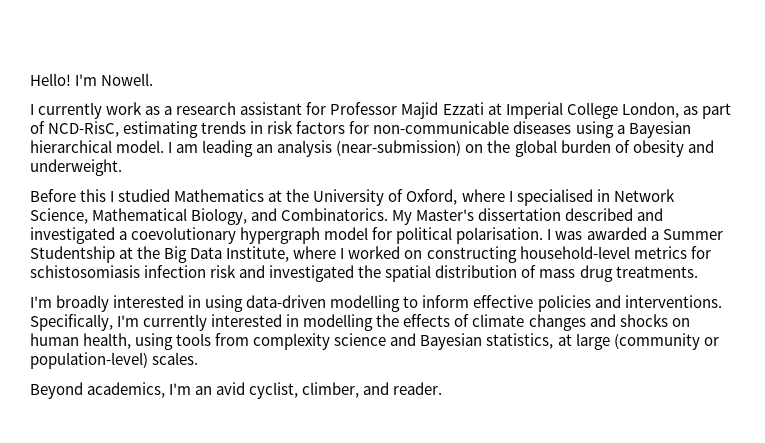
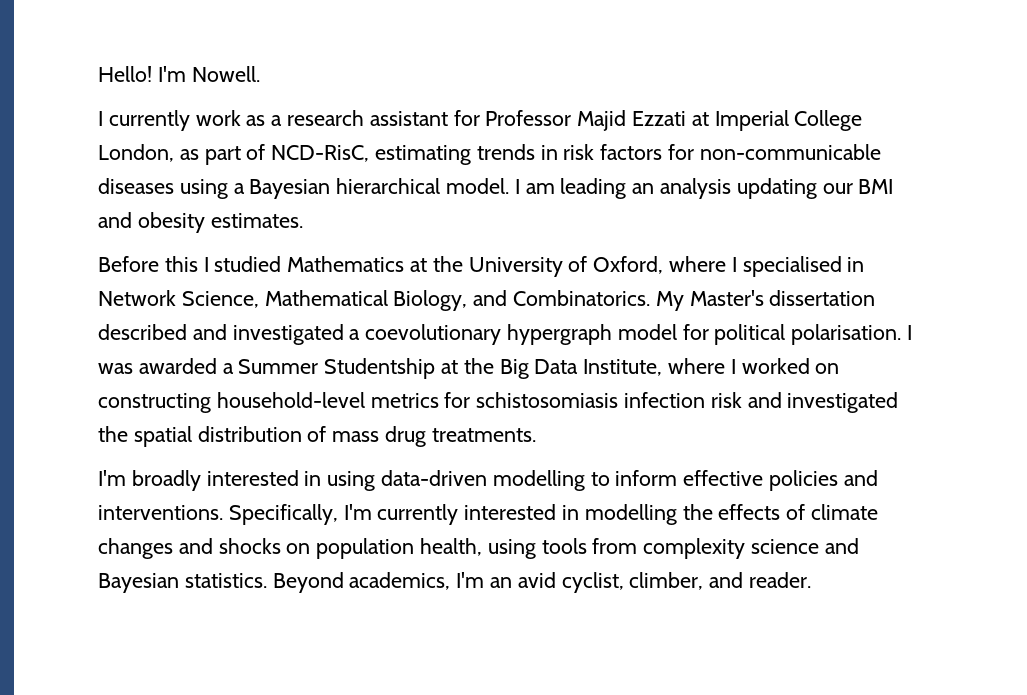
- I am leading an analysis (near-submission) on the global burden of obesity and underweight.
+ I am leading an analysis updating our BMI and obesity estimates.
- Specifically, I'm currently interested in modelling the effects of climate changes and shocks on human health, using tools from complexity science and Bayesian statistics, at large (community or population-level) scales.
- Beyond academics, I'm an avid cyclist, climber, and reader.
+ Specifically, I'm currently interested in modelling the effects of climate changes and shocks on population health, using tools from complexity science and Bayesian statistics. Beyond academics, I'm an avid cyclist, climber, and reader.

